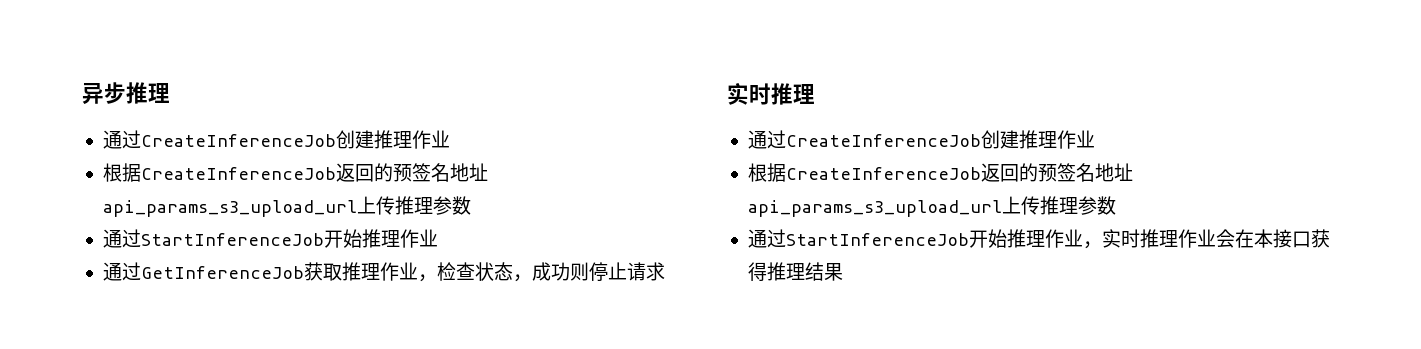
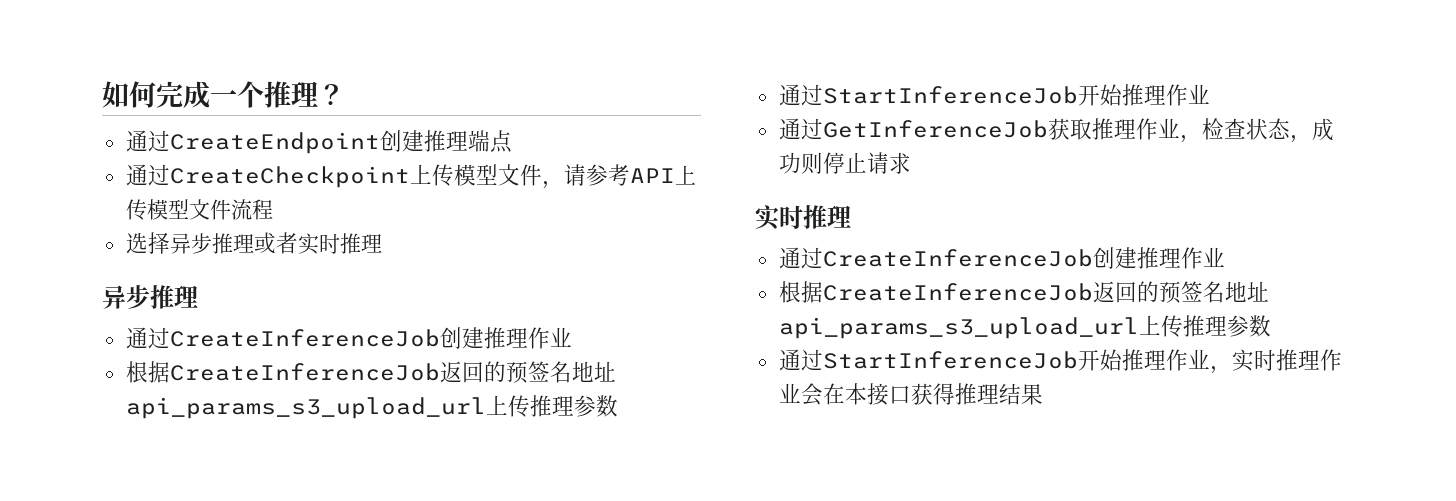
+ 如何完成一个推理？
+ 通过CreateEndpoint创建推理端点
+ 通过CreateCheckpoint上传模型文件，请参考API上传模型文件流程
+ 选择异步推理或者实时推理

